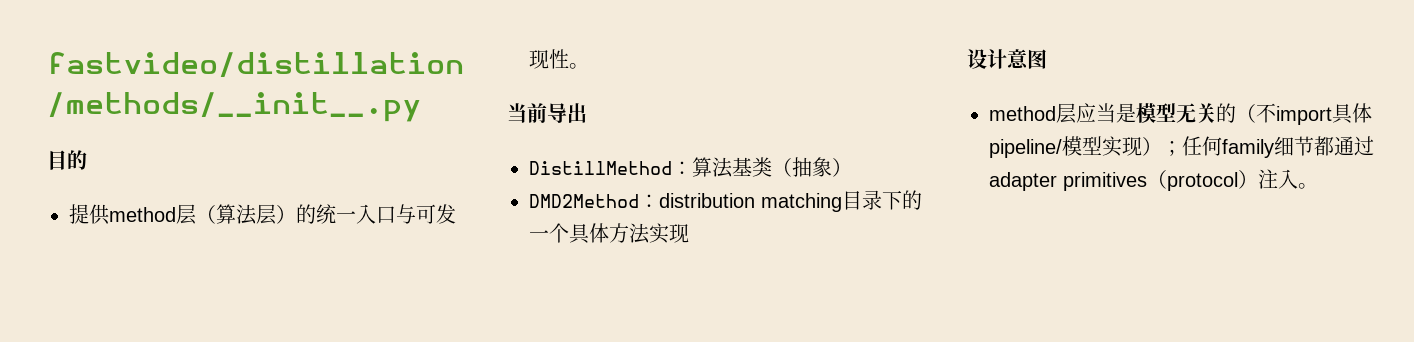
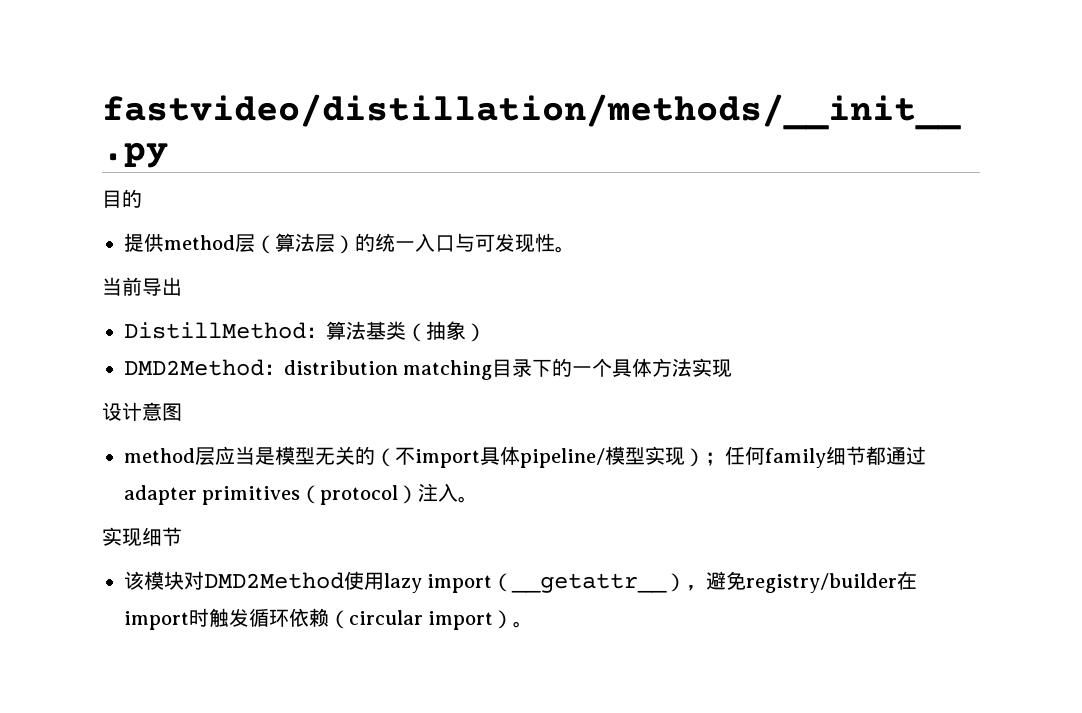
+ 实现细节
+ 该模块对DMD2Method使用lazy import（__getattr__），避免registry/builder在import时触发循环依赖（circular import）。

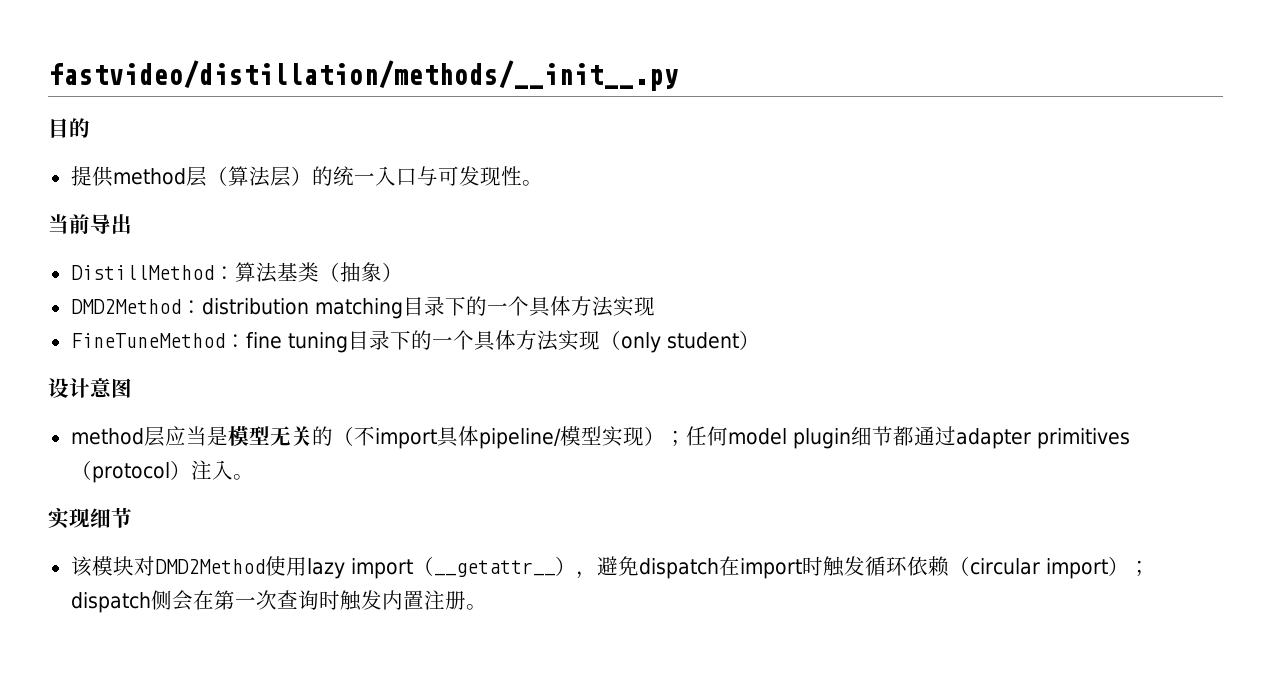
+ FineTuneMethod：fine tuning目录下的一个具体方法实现（only student）
- method层应当是模型无关的（不import具体pipeline/模型实现）；任何family细节都通过adapter primitives（protocol）注入。
+ method层应当是模型无关的（不import具体pipeline/模型实现）；任何model plugin细节都通过adapter primitives（protocol）注入。
- 该模块对DMD2Method使用lazy import（__getattr__），避免registry/builder在import时触发循环依赖（circular import）。
+ 该模块对DMD2Method使用lazy import（__getattr__），避免dispatch在import时触发循环依赖（circular import）；dispatch侧会在第一次查询时触发内置注册。

